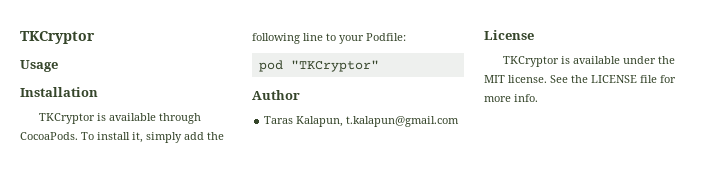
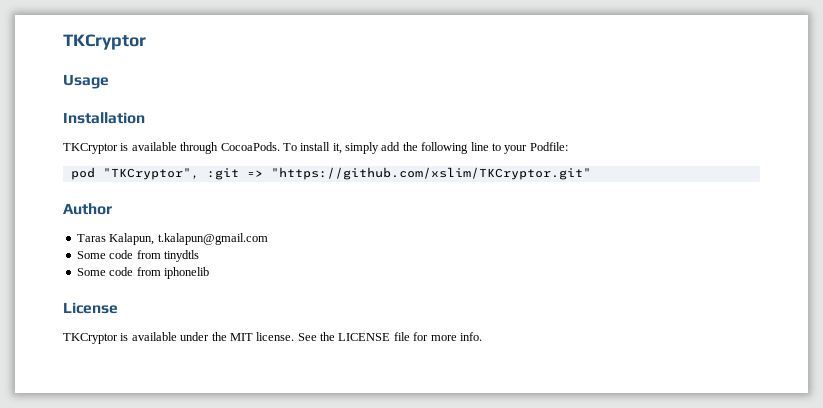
- pod "TKCryptor"
+ pod "TKCryptor", :git => "https://github.com/xslim/TKCryptor.git"
+ Some code from tinydtls
+ Some code from iphonelib

